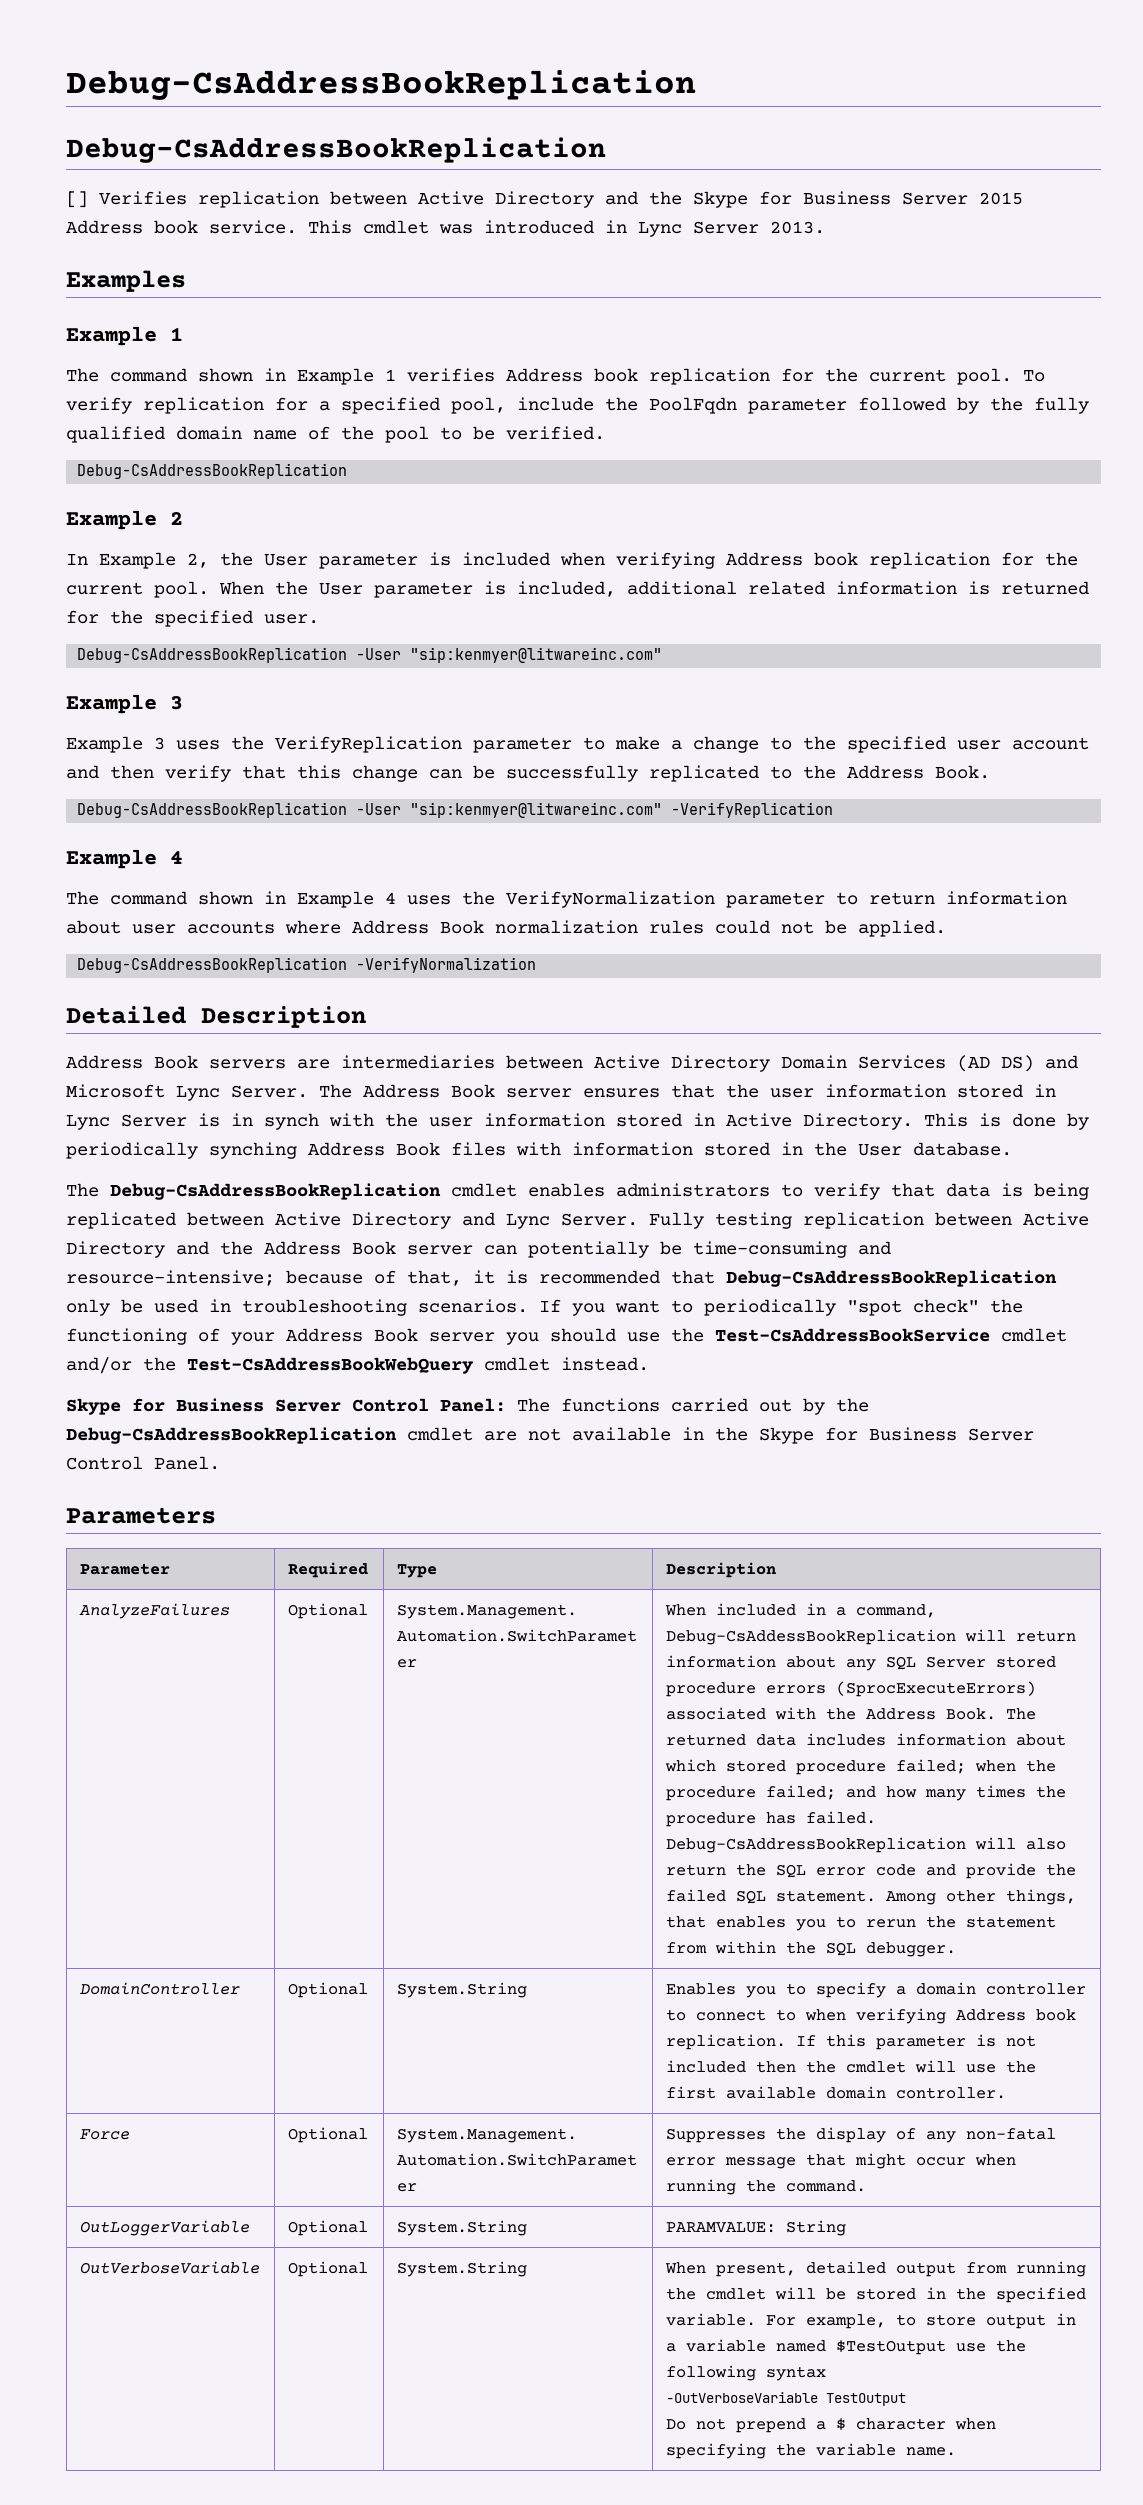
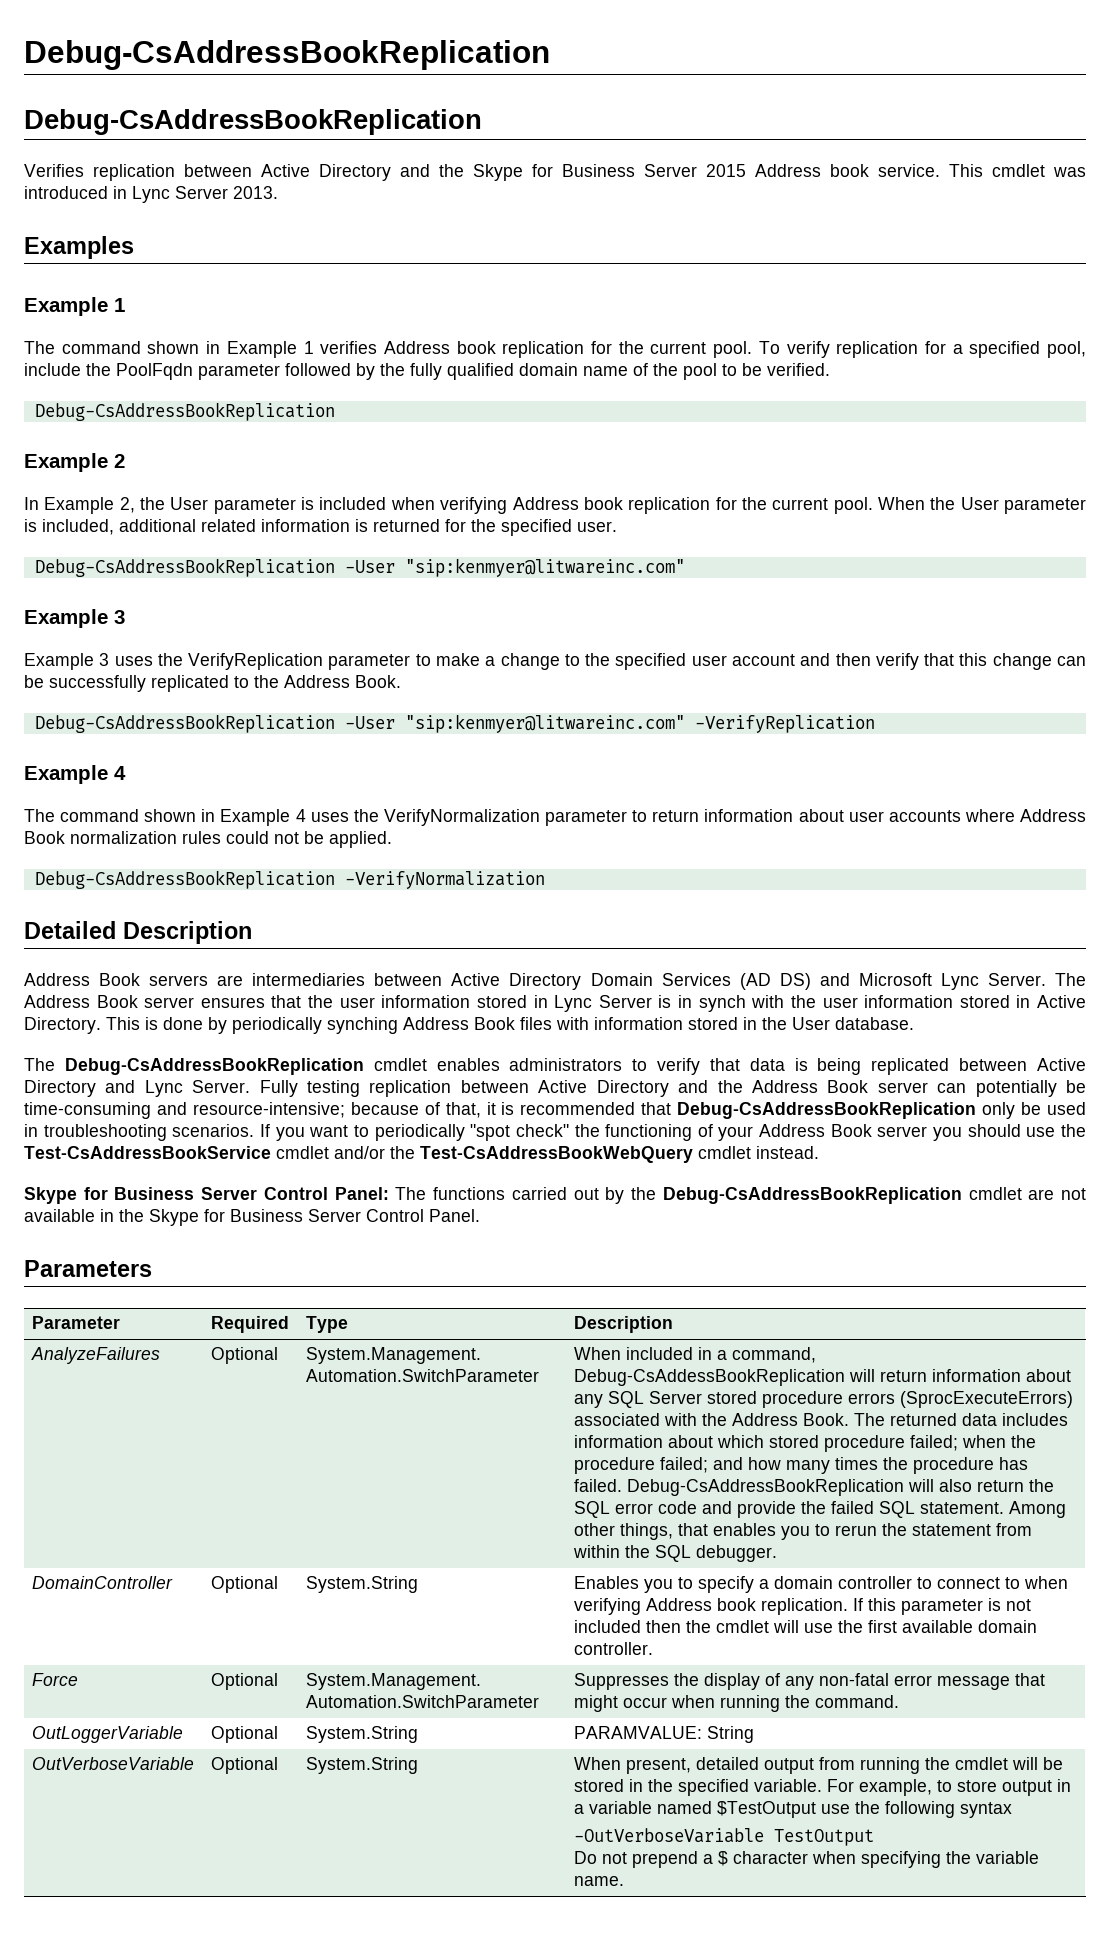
- [] Verifies replication between Active Directory and the Skype for Business Server 2015 Address book service.
+ Verifies replication between Active Directory and the Skype for Business Server 2015 Address book service.

